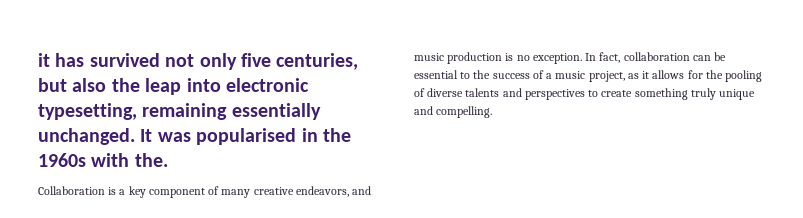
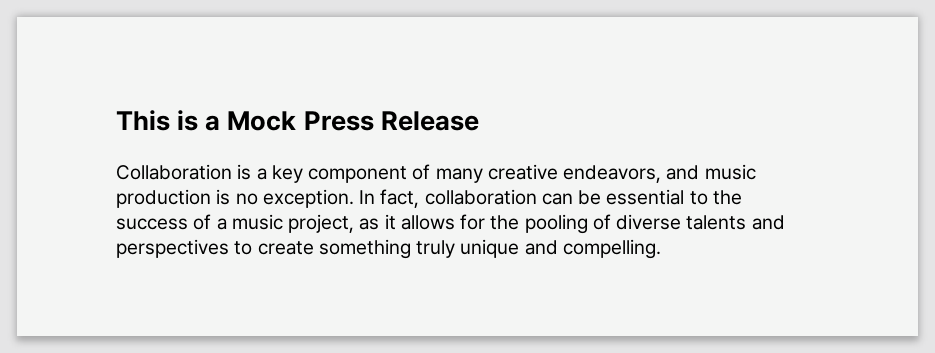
- it has survived not only five centuries, but also the leap into electronic typesetting, remaining essentially unchanged. It was popularised in the 1960s with the.
+ This is a Mock Press Release

